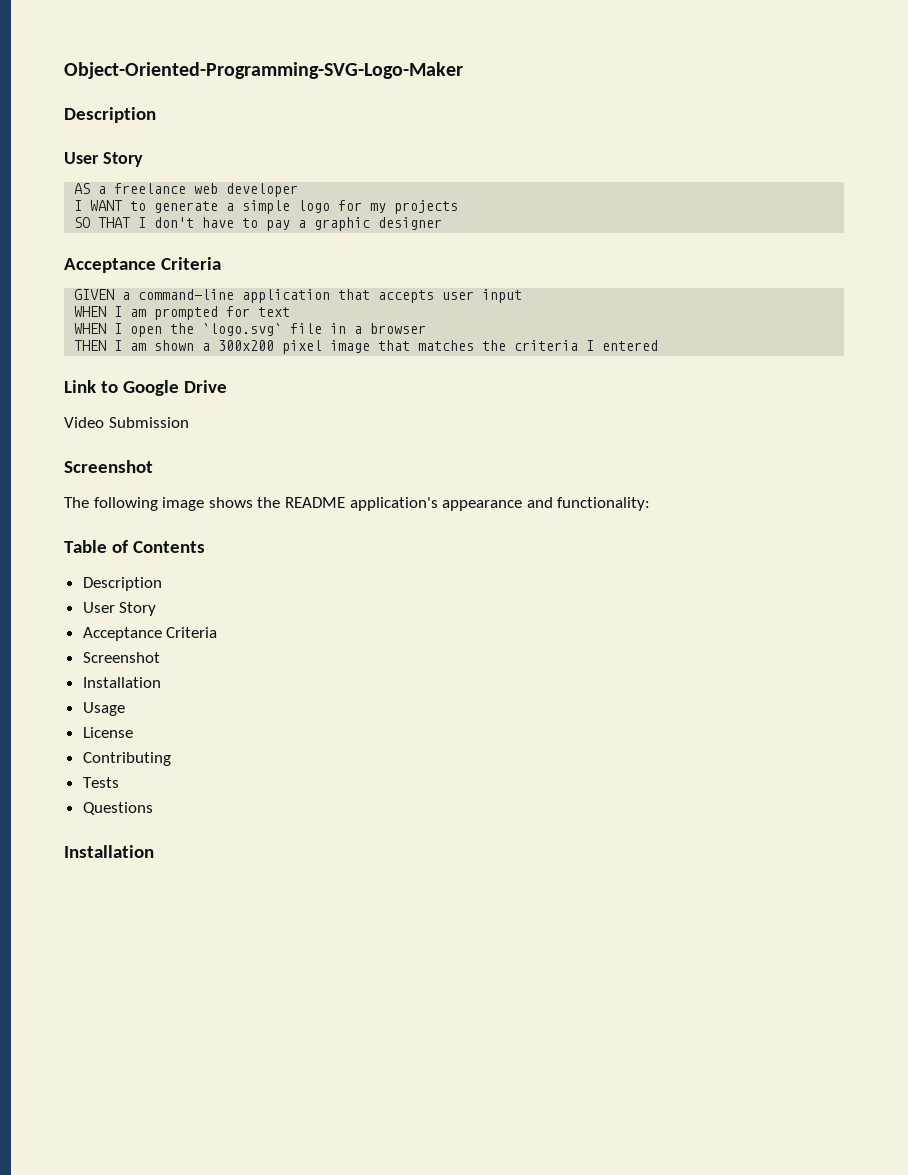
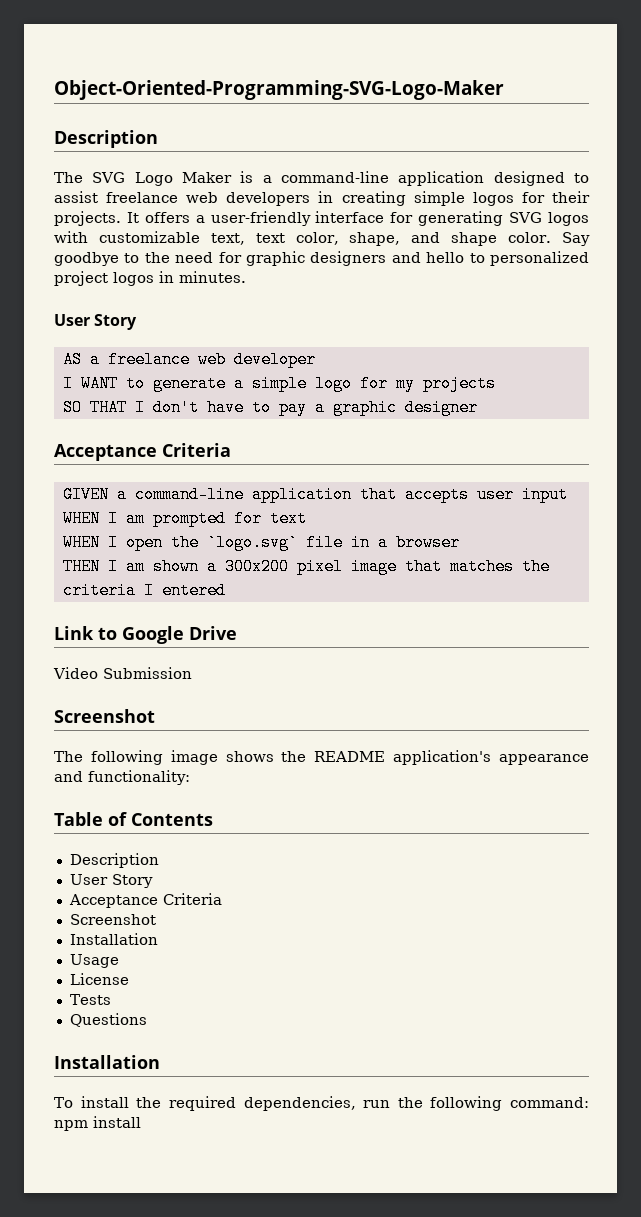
+ The SVG Logo Maker is a command-line application designed to assist freelance web developers in creating simple logos for their projects. It offers a user-friendly interface for generating SVG logos with customizable text, text color, shape, and shape color. Say goodbye to the need for graphic designers and hello to personalized project logos in minutes.
- Contributing
+ To install the required dependencies, run the following command: npm install

